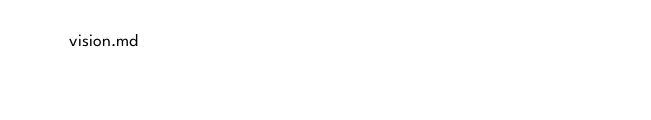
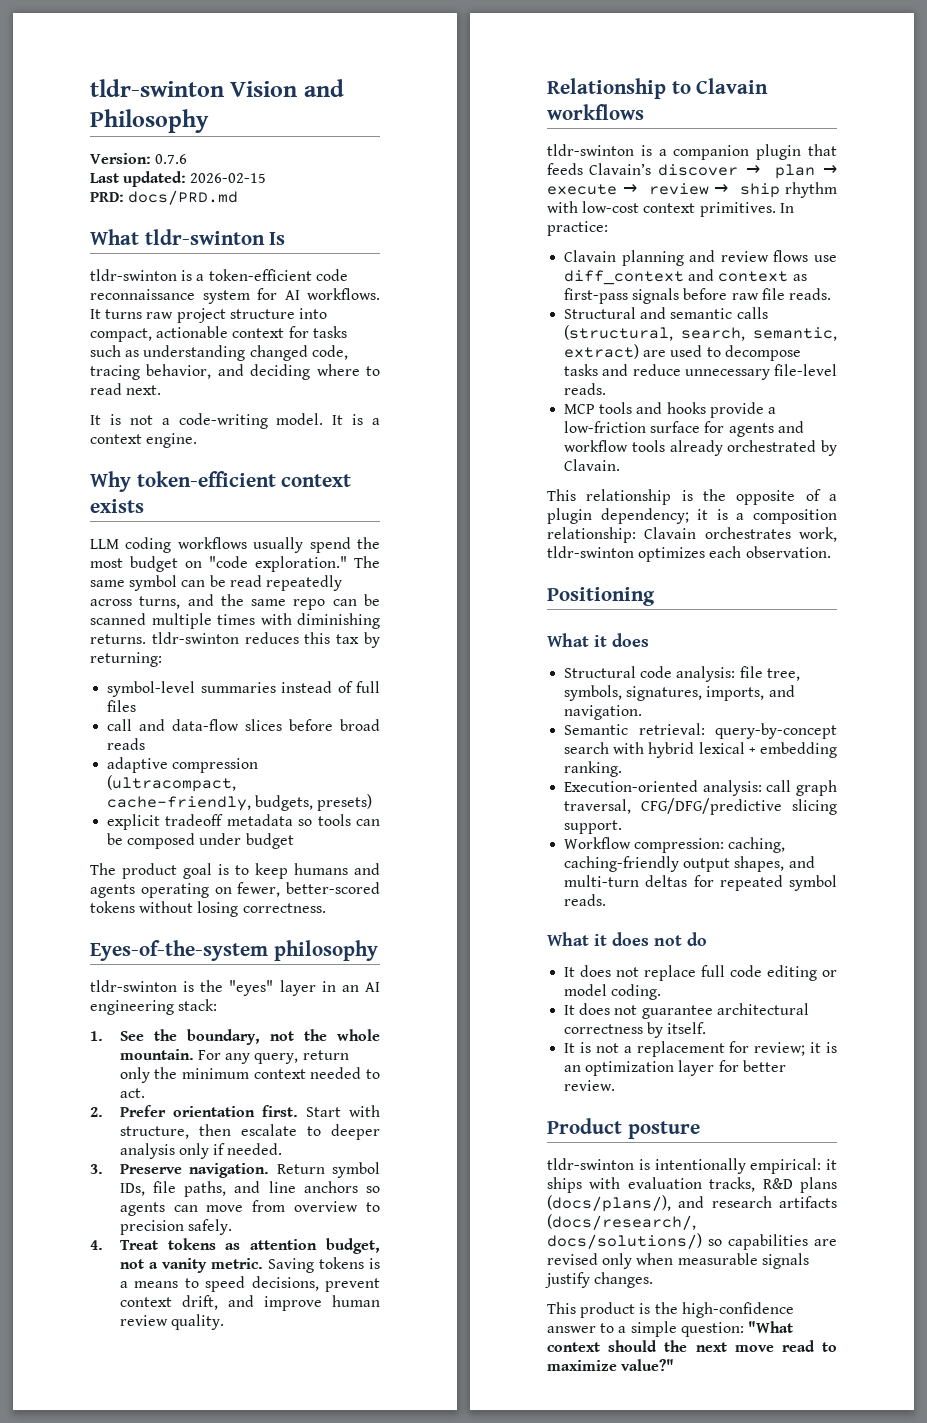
- vision.md
+ tldr-swinton Vision and Philosophy
+ Version: 0.7.6
+ Last updated: 2026-02-15
+ PRD: docs/PRD.md
+ What tldr-swinton Is
+ tldr-swinton is a token-efficient code reconnaissance system for AI workflows. It turns raw project structure into compact, actionable context for tasks such as understanding changed code, tracing behavior, and deciding where to read next.
+ It is not a code-writing model. It is a context engine.
+ Why token-efficient context exists
+ LLM coding workflows usually spend the most budget on "code exploration." The same symbol can be read repeatedly across turns, and the same repo can be scanned multiple times with diminishing returns. tldr-swinton reduces this tax by returning:
+ symbol-level summaries instead of full files
+ call and data-flow slices before broad reads
+ adaptive compression (ultracompact, cache-friendly, budgets, presets)
+ explicit tradeoff metadata so tools can be composed under budget
+ The product goal is to keep humans and agents operating on fewer, better-scored tokens without losing correctness.
+ Eyes-of-the-system philosophy
+ tldr-swinton is the "eyes" layer in an AI engineering stack:
+ 1. See the boundary, not the whole mountain. For any query, return only the minimum context needed to act.
+ 2. Prefer orientation first. Start with structure, then escalate to deeper analysis only if needed.
+ 3. Preserve navigation. Return symbol IDs, file paths, and line anchors so agents can move from overview to precision safely.
+ 4. Treat tokens as attention budget, not a vanity metric. Saving tokens is a means to speed decisions, prevent context drift, and improve human review quality.
+ Relationship to Clavain workflows
+ tldr-swinton is a companion plugin that feeds Clavain’s discover → plan → execute → review → ship rhythm with low-cost context primitives. In practice:
+ Clavain planning and review flows use diff_context and context as first-pass signals before raw file reads.
+ Structural and semantic calls (structural, search, semantic, extract) are used to decompose tasks and reduce unnecessary file-level reads.
+ MCP tools and hooks provide a low-friction surface for agents and workflow tools already orchestrated by Clavain.
+ This relationship is the opposite of a plugin dependency; it is a composition relationship: Clavain orchestrates work, tldr-swinton optimizes each observation.
+ Positioning
+ What it does
+ Structural code analysis: file tree, symbols, signatures, imports, and navigation.
+ Semantic retrieval: query-by-concept search with hybrid lexical + embedding ranking.
+ Execution-oriented analysis: call graph traversal, CFG/DFG/predictive slicing support.
+ Workflow compression: caching, caching-friendly output shapes, and multi-turn deltas for repeated symbol reads.
+ What it does not do
+ It does not replace full code editing or model coding.
+ It does not guarantee architectural correctness by itself.
+ It is not a replacement for review; it is an optimization layer for better review.
+ Product posture
+ tldr-swinton is intentionally empirical: it ships with evaluation tracks, R&D plans (docs/plans/), and research artifacts (docs/research/, docs/solutions/) so capabilities are revised only when measurable signals justify changes.
+ This product is the high-confidence answer to a simple question: "What context should the next move read to maximize value?"

